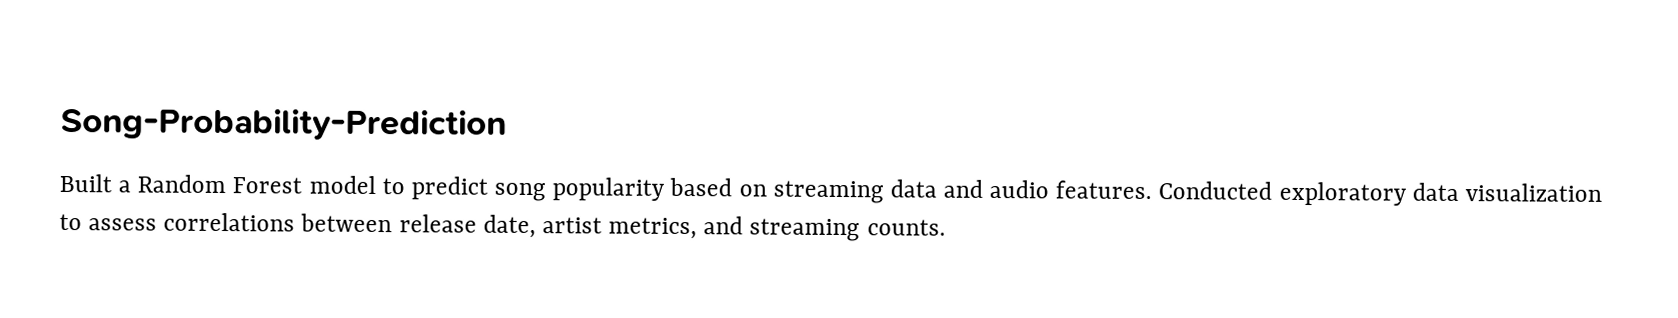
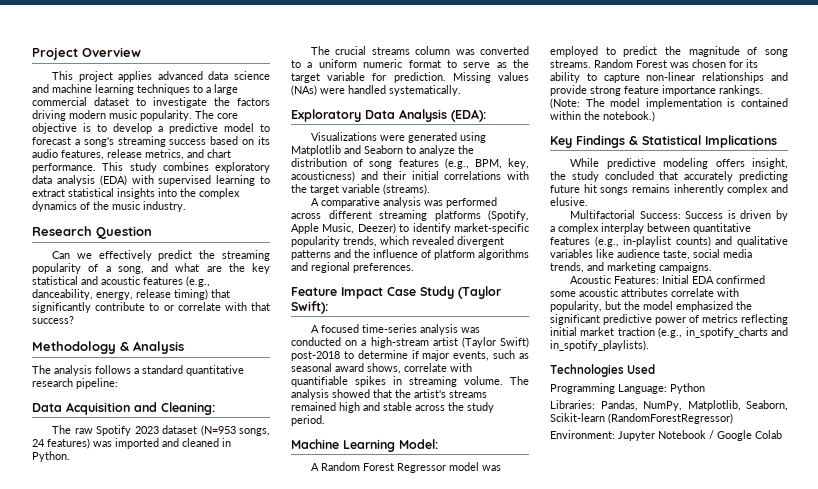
- Song-Probability-Prediction
- Built a Random Forest model to predict song popularity based on streaming data and audio features. Conducted exploratory data visualization to assess correlations between release date, artist metrics, and streaming counts.
+ Project Overview
+ This project applies advanced data science and machine learning techniques to a large commercial dataset to investigate the factors driving modern music popularity. The core objective is to develop a predictive model to forecast a song's streaming success based on its audio features, release metrics, and chart performance. This study combines exploratory data analysis (EDA) with supervised learning to extract statistical insights into the complex dynamics of the music industry.
+ Research Question
+ Can we effectively predict the streaming popularity of a song, and what are the key statistical and acoustic features (e.g., danceability, energy, release timing) that significantly contribute to or correlate with that success?
+ Methodology & Analysis
+ The analysis follows a standard quantitative research pipeline:
+ Data Acquisition and Cleaning:
+ The raw Spotify 2023 dataset (N=953 songs, 24 features) was imported and cleaned in Python.
+ The crucial streams column was converted to a uniform numeric format to serve as the target variable for prediction. Missing values (NAs) were handled systematically.
+ Exploratory Data Analysis (EDA):
+ Visualizations were generated using Matplotlib and Seaborn to analyze the distribution of song features (e.g., BPM, key, acousticness) and their initial correlations with the target variable (streams).
+ A comparative analysis was performed across different streaming platforms (Spotify, Apple Music, Deezer) to identify market-specific popularity trends, which revealed divergent patterns and the influence of platform algorithms and regional preferences.
+ Feature Impact Case Study (Taylor Swift):
+ A focused time-series analysis was conducted on a high-stream artist (Taylor Swift) post-2018 to determine if major events, such as seasonal award shows, correlate with quantifiable spikes in streaming volume. The analysis showed that the artist's streams remained high and stable across the study period.
+ Machine Learning Model:
+ A Random Forest Regressor model was employed to predict the magnitude of song streams. Random Forest was chosen for its ability to capture non-linear relationships and provide strong feature importance rankings. (Note: The model implementation is contained within the notebook.)
+ Key Findings & Statistical Implications
+ While predictive modeling offers insight, the study concluded that accurately predicting future hit songs remains inherently complex and elusive.
+ Multifactorial Success: Success is driven by a complex interplay between quantitative features (e.g., in-playlist counts) and qualitative variables like audience taste, social media trends, and marketing campaigns.
+ Acoustic Features: Initial EDA confirmed some acoustic attributes correlate with popularity, but the model emphasized the significant predictive power of metrics reflecting initial market traction (e.g., in_spotify_charts and in_spotify_playlists).
+ Technologies Used
+ Programming Language: Python
+ Libraries: Pandas, NumPy, Matplotlib, Seaborn, Scikit-learn (RandomForestRegressor)
+ Environment: Jupyter Notebook / Google Colab

